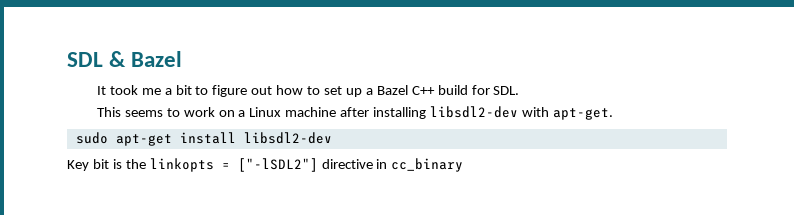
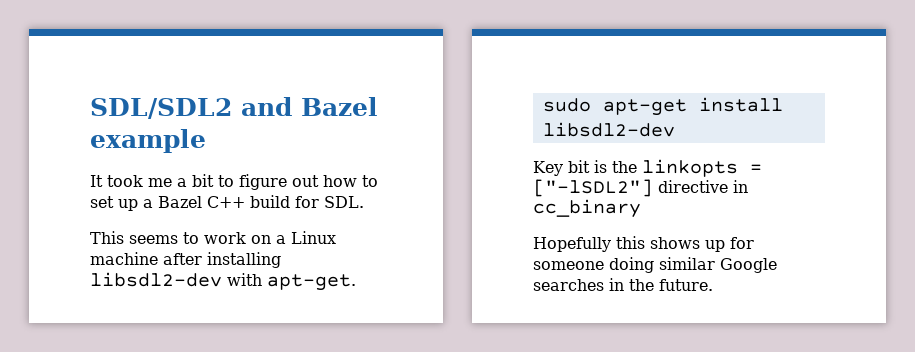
- SDL & Bazel
+ SDL/SDL2 and Bazel example
+ Hopefully this shows up for someone doing similar Google searches in the future.

